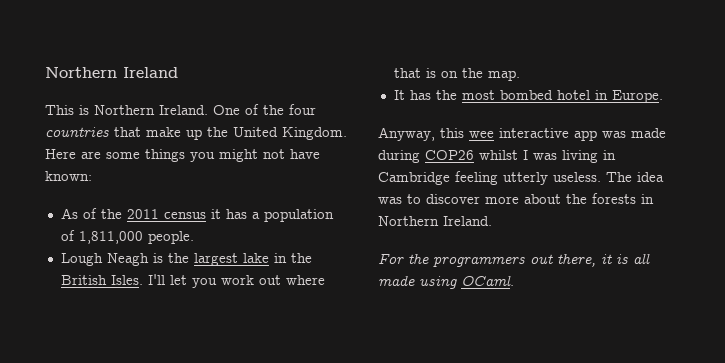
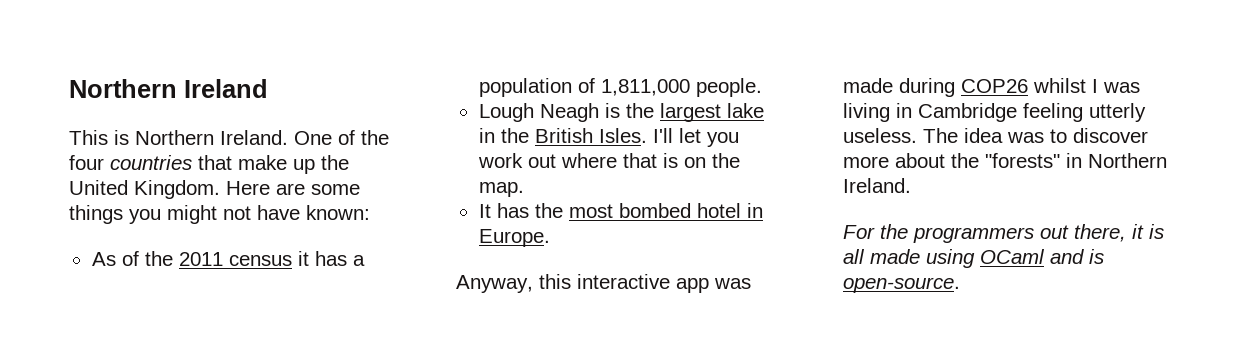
- Anyway, this wee interactive app was made during COP26 whilst I was living in Cambridge feeling utterly useless.
+ Anyway, this interactive app was made during COP26 whilst I was living in Cambridge feeling utterly useless.
- The idea was to discover more about the forests in Northern Ireland.
+ The idea was to discover more about the "forests" in Northern Ireland.
- For the programmers out there, it is all made using OCaml.
+ For the programmers out there, it is all made using OCaml and is open-source.

